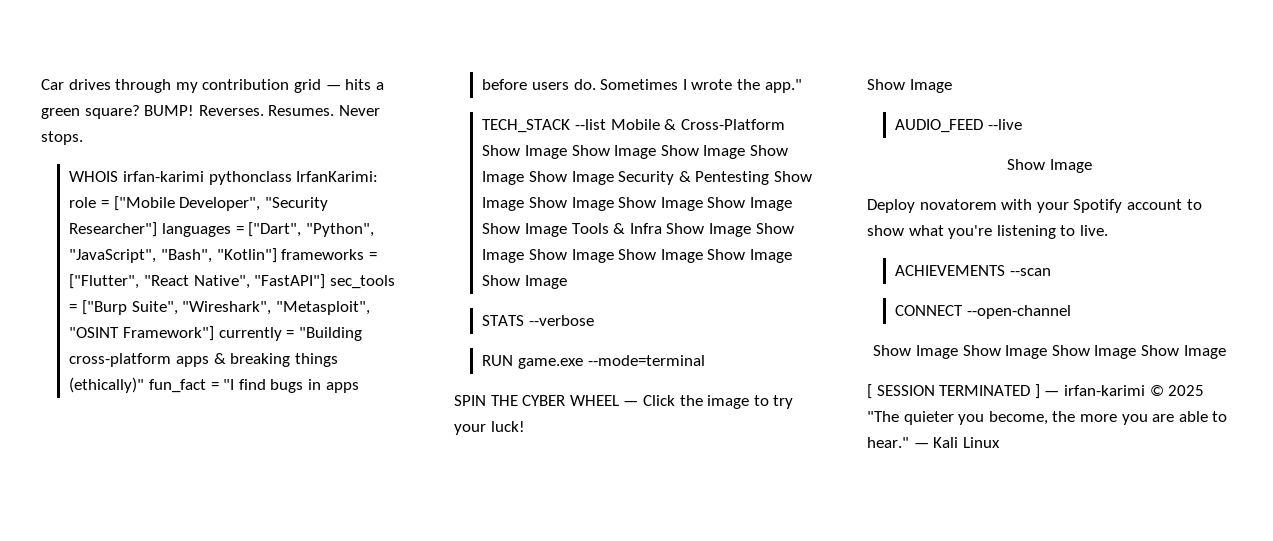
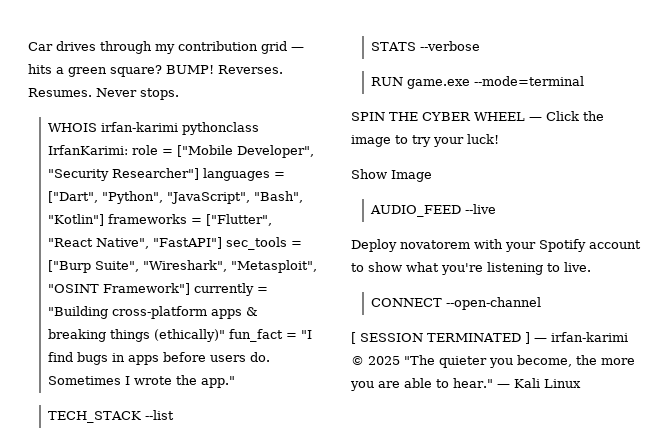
- TECH_STACK --list Mobile & Cross-Platform Show Image Show Image Show Image Show Image Show Image Security & Pentesting Show Image Show Image Show Image Show Image Show Image Tools & Infra Show Image Show Image Show Image Show Image Show Image Show Image
+ TECH_STACK --list
  AUDIO_FEED --live
- Show Image
- ACHIEVEMENTS --scan
  CONNECT --open-channel
- Show Image Show Image Show Image Show Image

